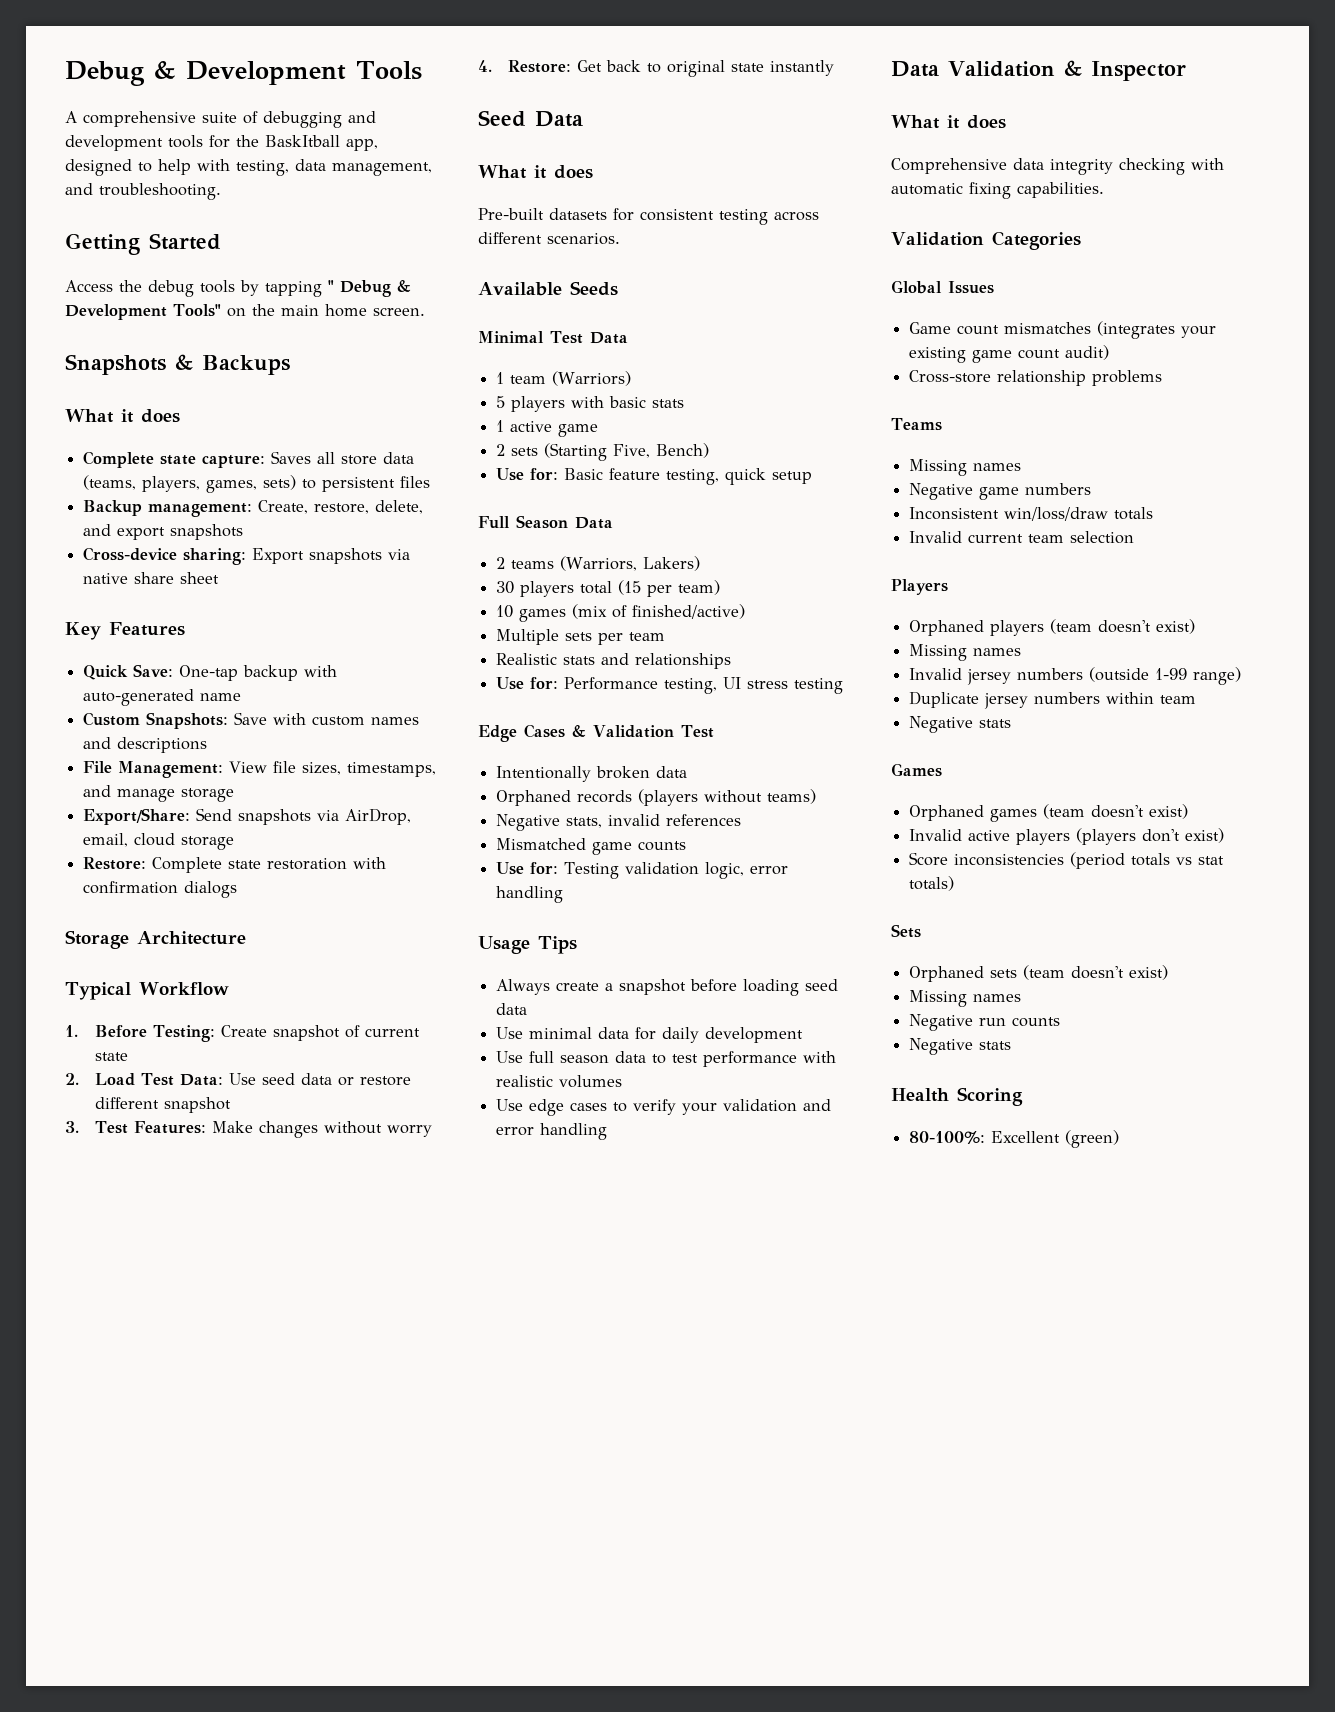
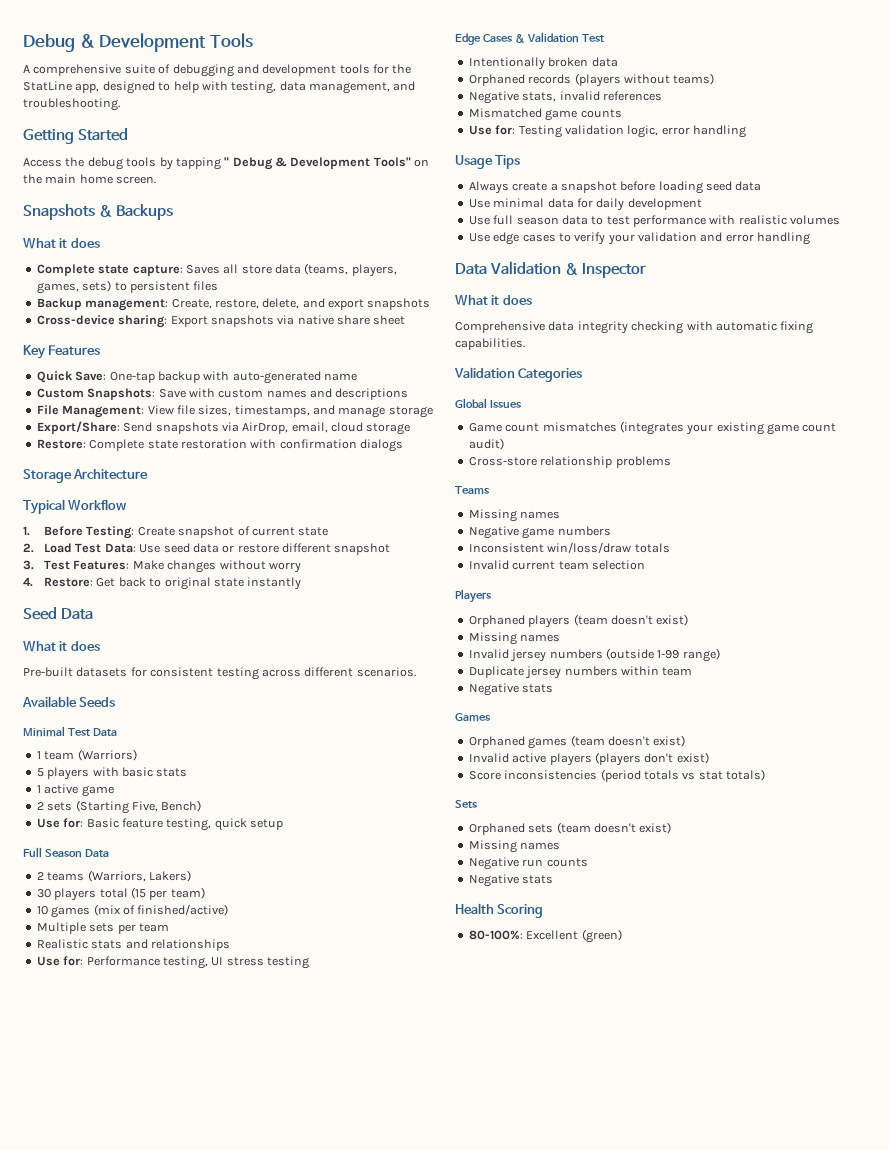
- A comprehensive suite of debugging and development tools for the BaskItball app, designed to help with testing, data management, and troubleshooting.
+ A comprehensive suite of debugging and development tools for the StatLine app, designed to help with testing, data management, and troubleshooting.

